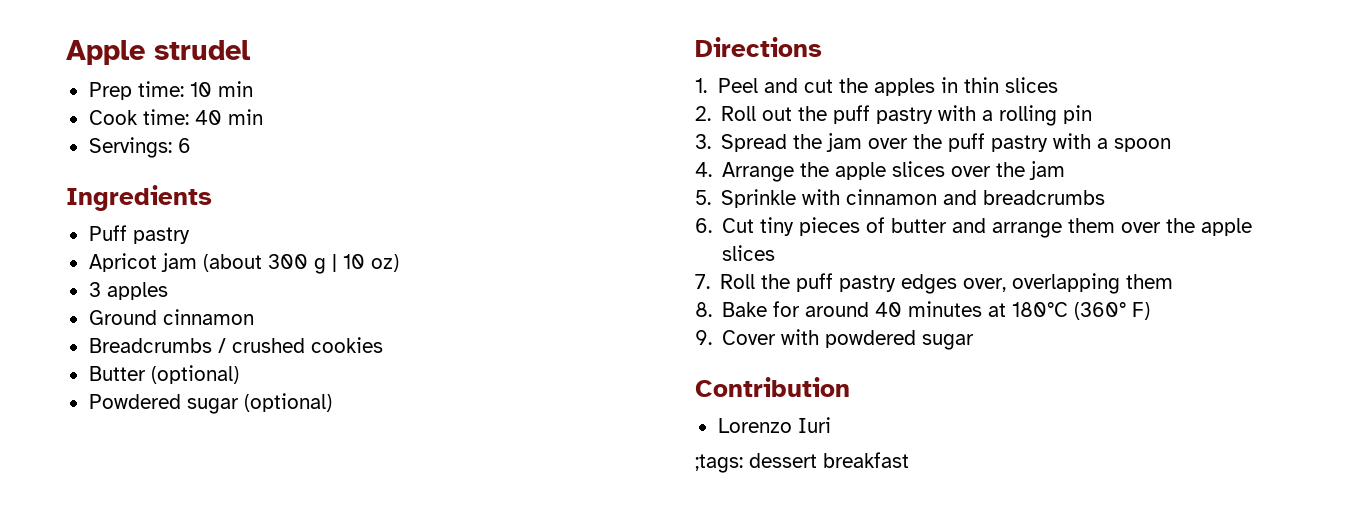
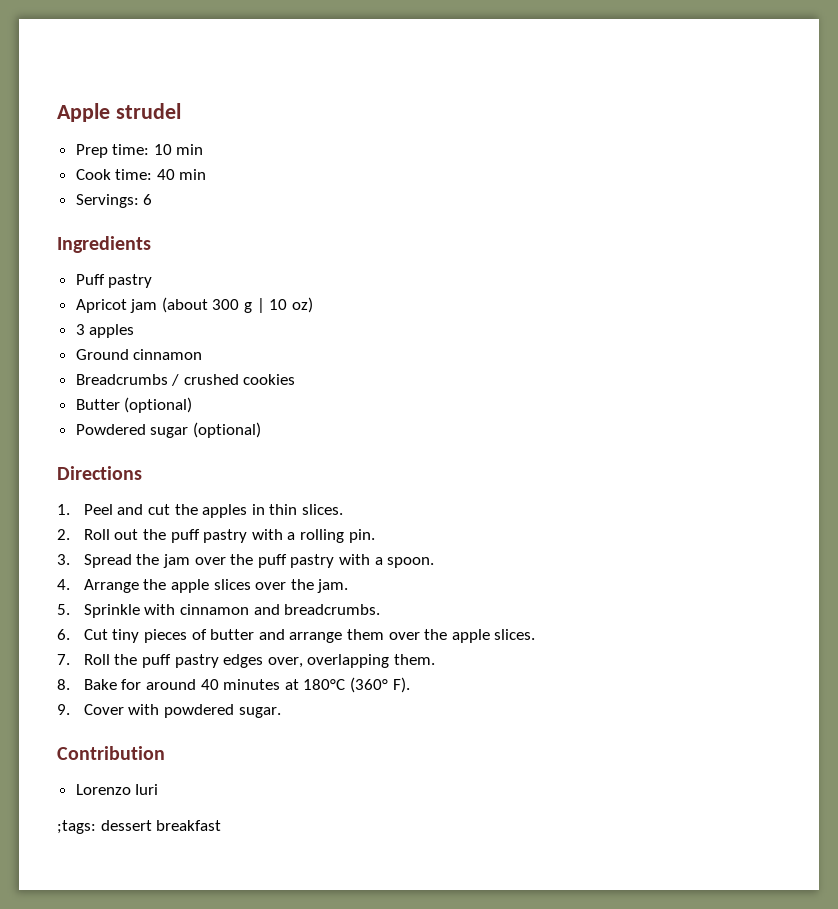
- 1. Peel and cut the apples in thin slices
+ 1. Peel and cut the apples in thin slices.
- 2. Roll out the puff pastry with a rolling pin
+ 2. Roll out the puff pastry with a rolling pin.
- 3. Spread the jam over the puff pastry with a spoon
+ 3. Spread the jam over the puff pastry with a spoon.
- 4. Arrange the apple slices over the jam
+ 4. Arrange the apple slices over the jam.
- 5. Sprinkle with cinnamon and breadcrumbs
+ 5. Sprinkle with cinnamon and breadcrumbs.
- 6. Cut tiny pieces of butter and arrange them over the apple slices
+ 6. Cut tiny pieces of butter and arrange them over the apple slices.
- 7. Roll the puff pastry edges over, overlapping them
+ 7. Roll the puff pastry edges over, overlapping them.
- 8. Bake for around 40 minutes at 180°C (360° F)
+ 8. Bake for around 40 minutes at 180°C (360° F).
- 9. Cover with powdered sugar
+ 9. Cover with powdered sugar.

